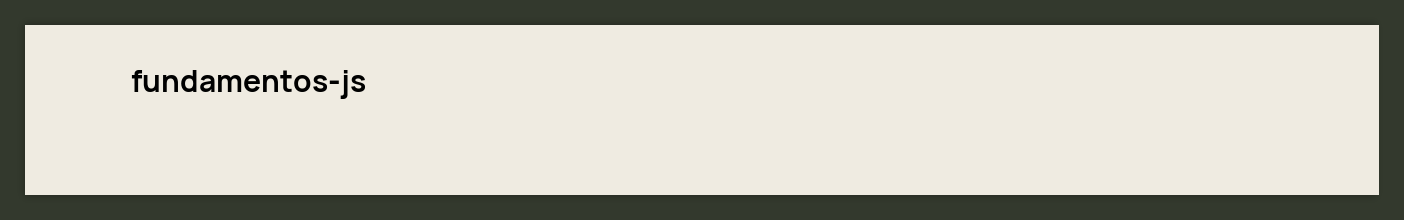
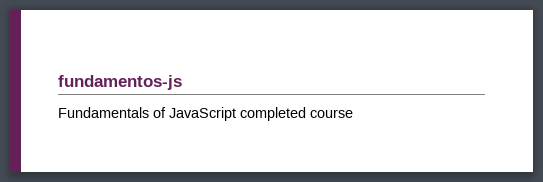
+ Fundamentals of JavaScript completed course

